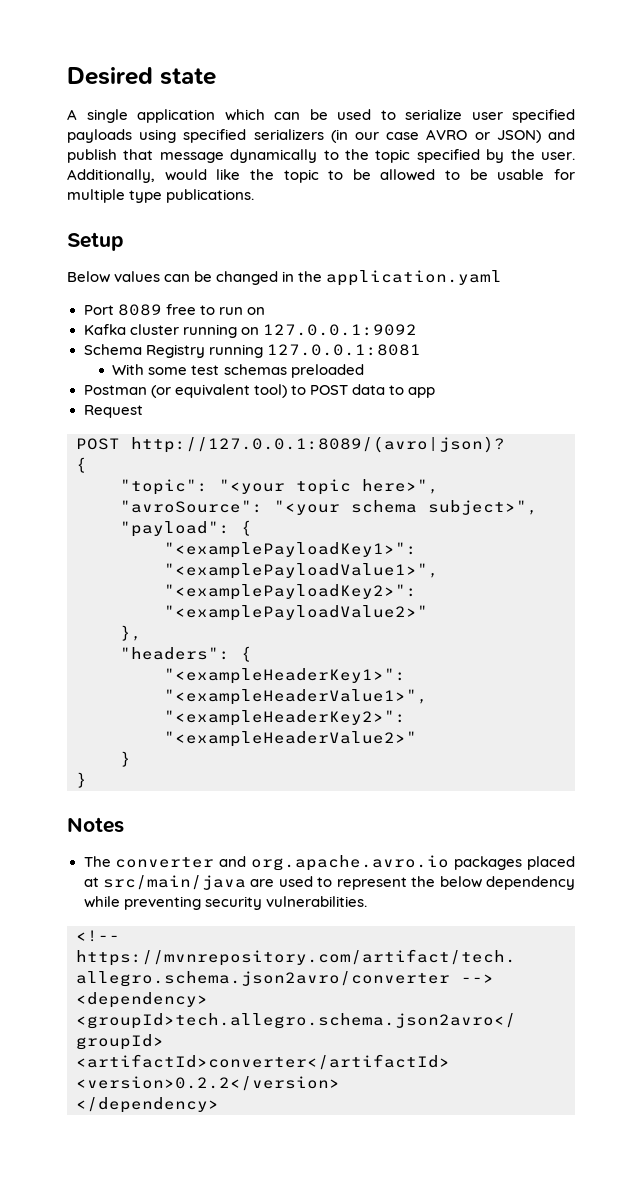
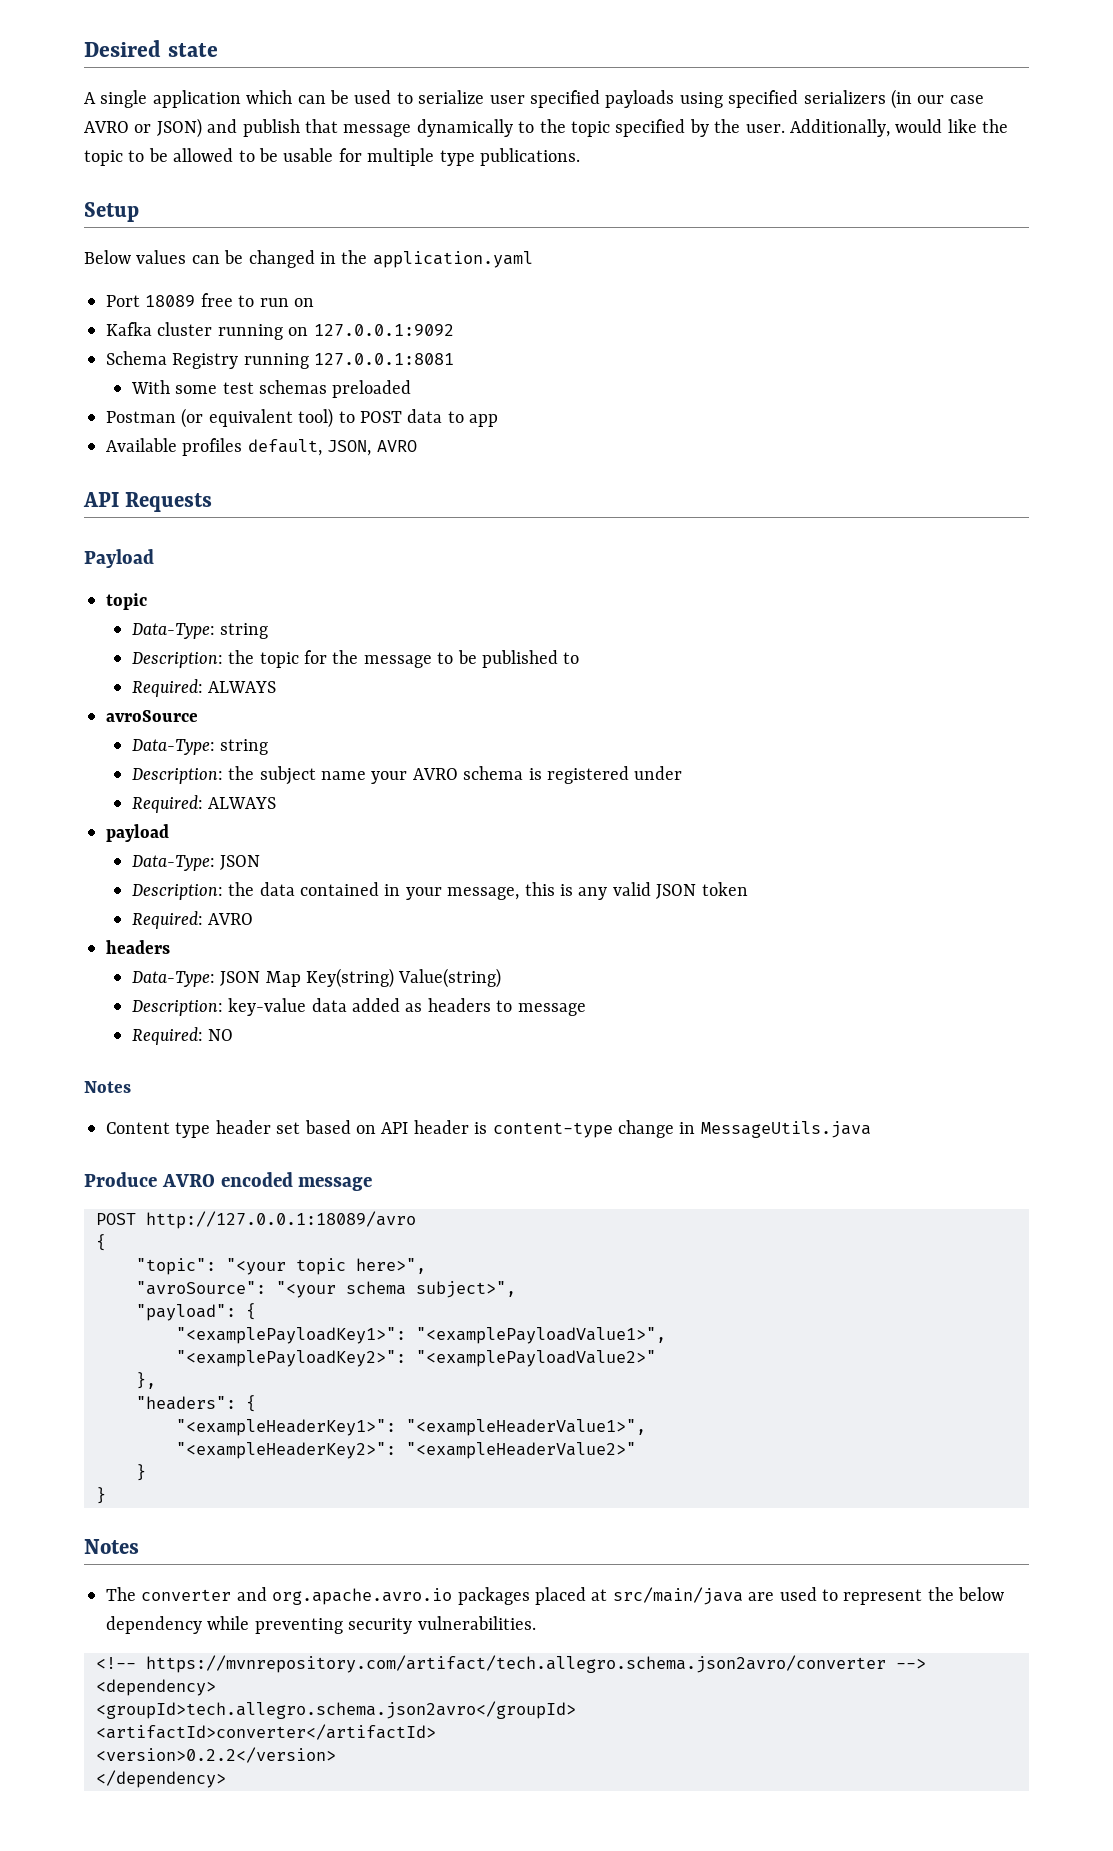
- Port 8089 free to run on
+ Port 18089 free to run on
- Request
- POST http://127.0.0.1:8089/(avro|json)?
+ Available profiles default, JSON, AVRO
+ API Requests
+ Payload
+ topic
+ Data-Type: string
+ Description: the topic for the message to be published to
+ Required: ALWAYS
+ avroSource
+ Data-Type: string
+ Description: the subject name your AVRO schema is registered under
+ Required: ALWAYS
+ payload
+ Data-Type: JSON
+ Description: the data contained in your message, this is any valid JSON token
+ Required: AVRO
+ headers
+ Data-Type: JSON Map Key(string) Value(string)
+ Description: key-value data added as headers to message
+ Required: NO
+ Notes
+ Content type header set based on API header is content-type change in MessageUtils.java
+ Produce AVRO encoded message
+ POST http://127.0.0.1:18089/avro

